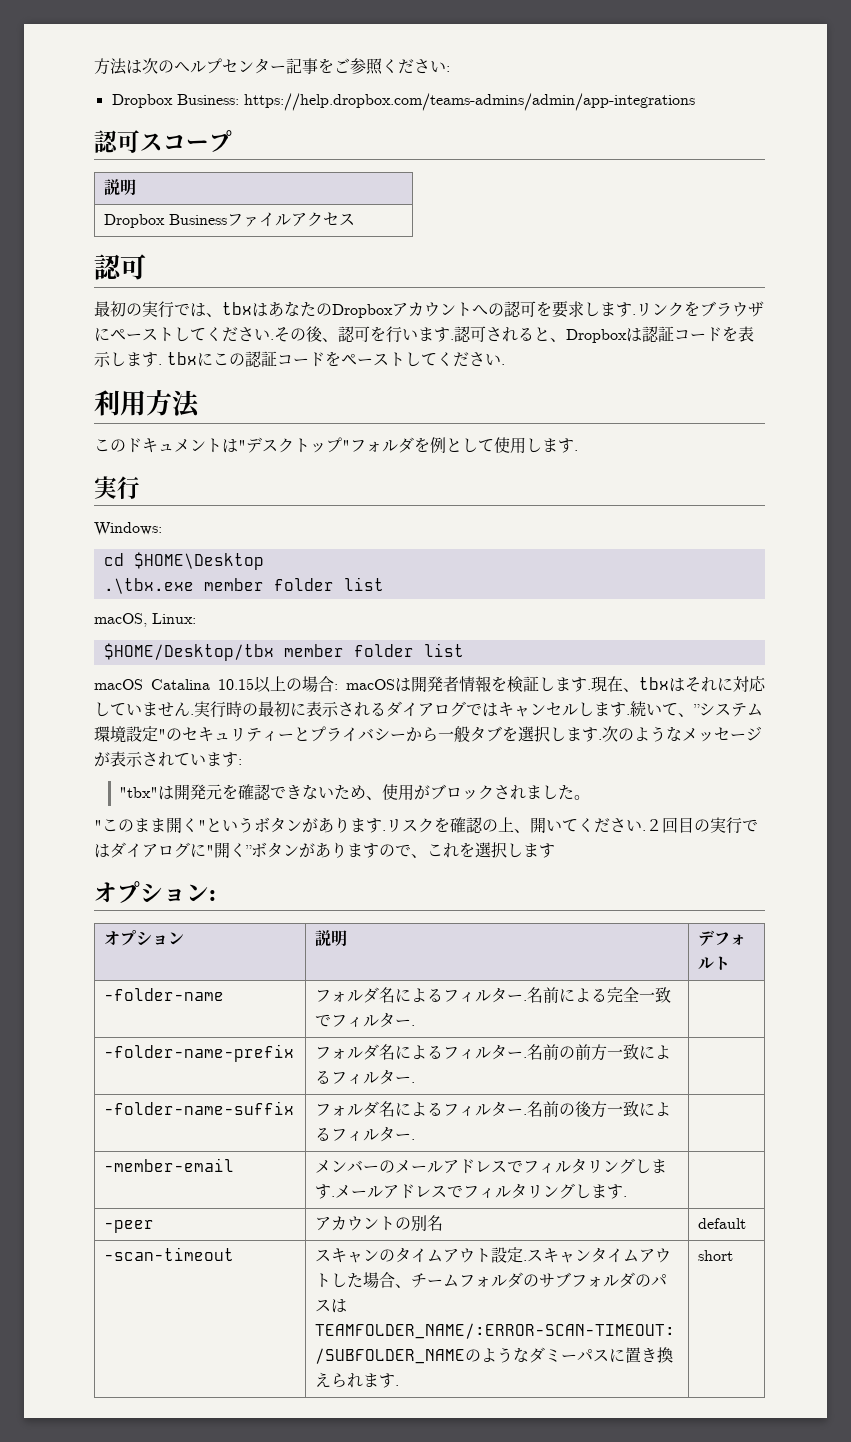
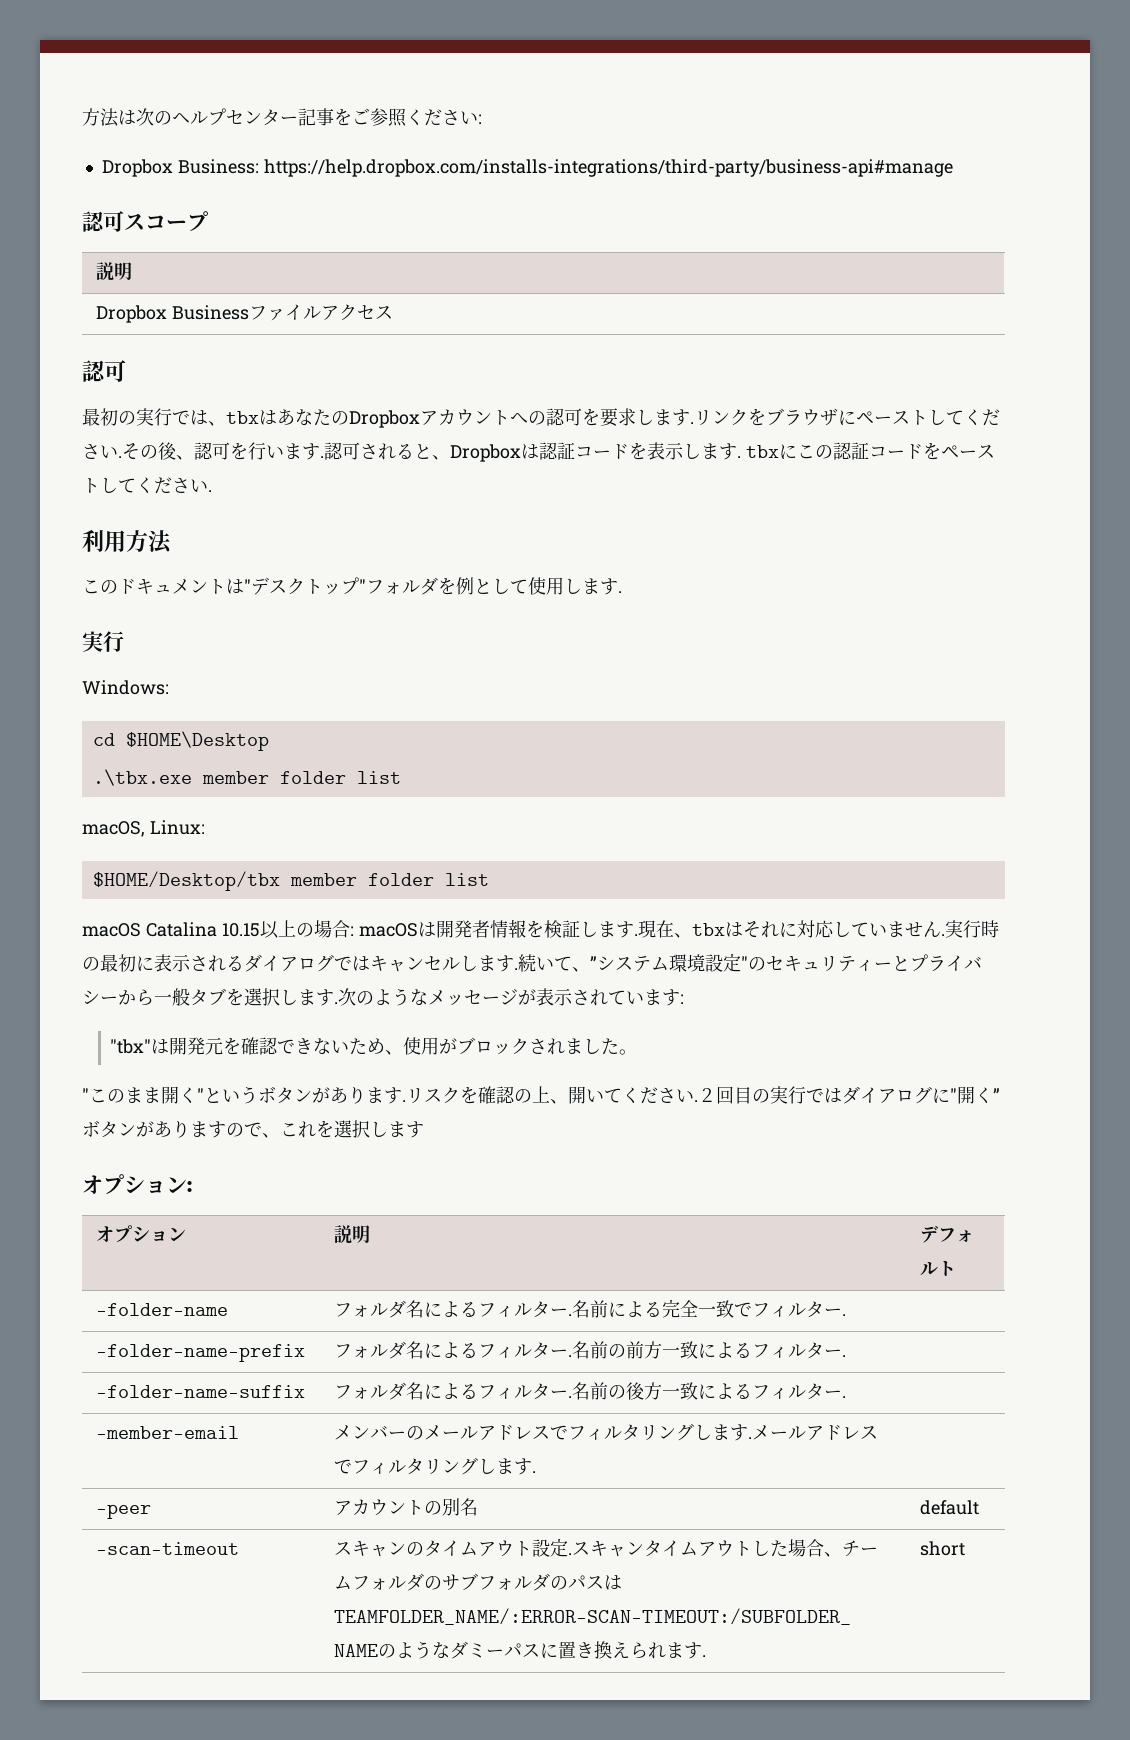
- Dropbox Business: https://help.dropbox.com/teams-admins/admin/app-integrations
+ Dropbox Business: https://help.dropbox.com/installs-integrations/third-party/business-api#manage

